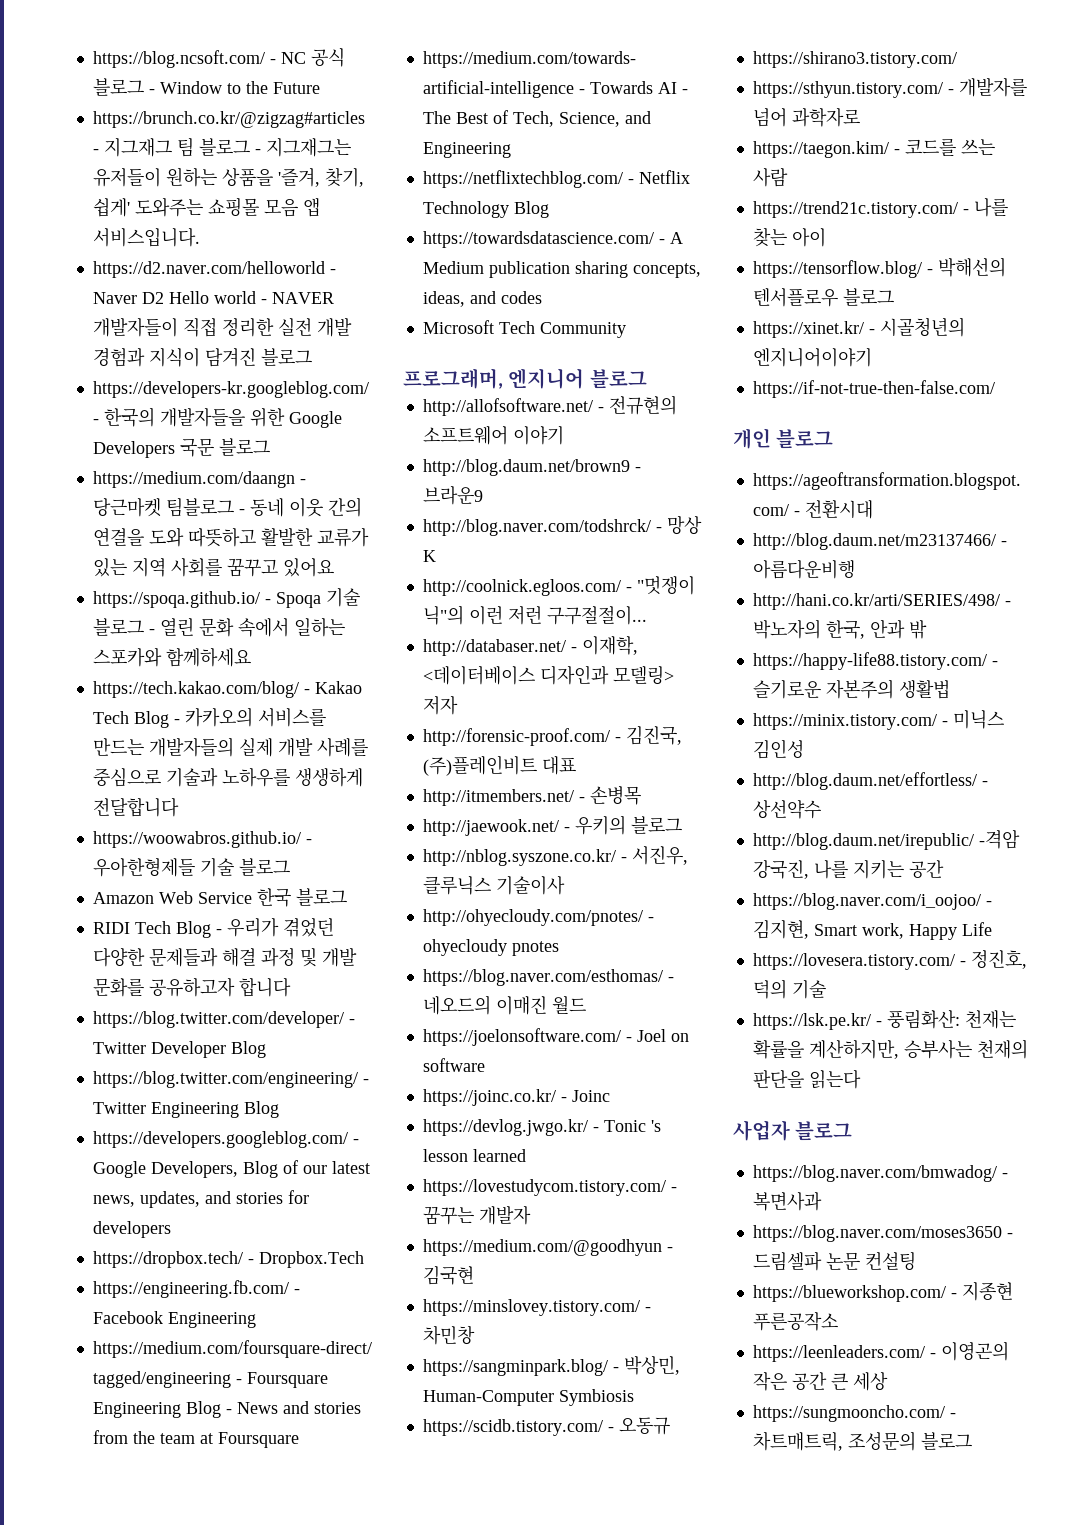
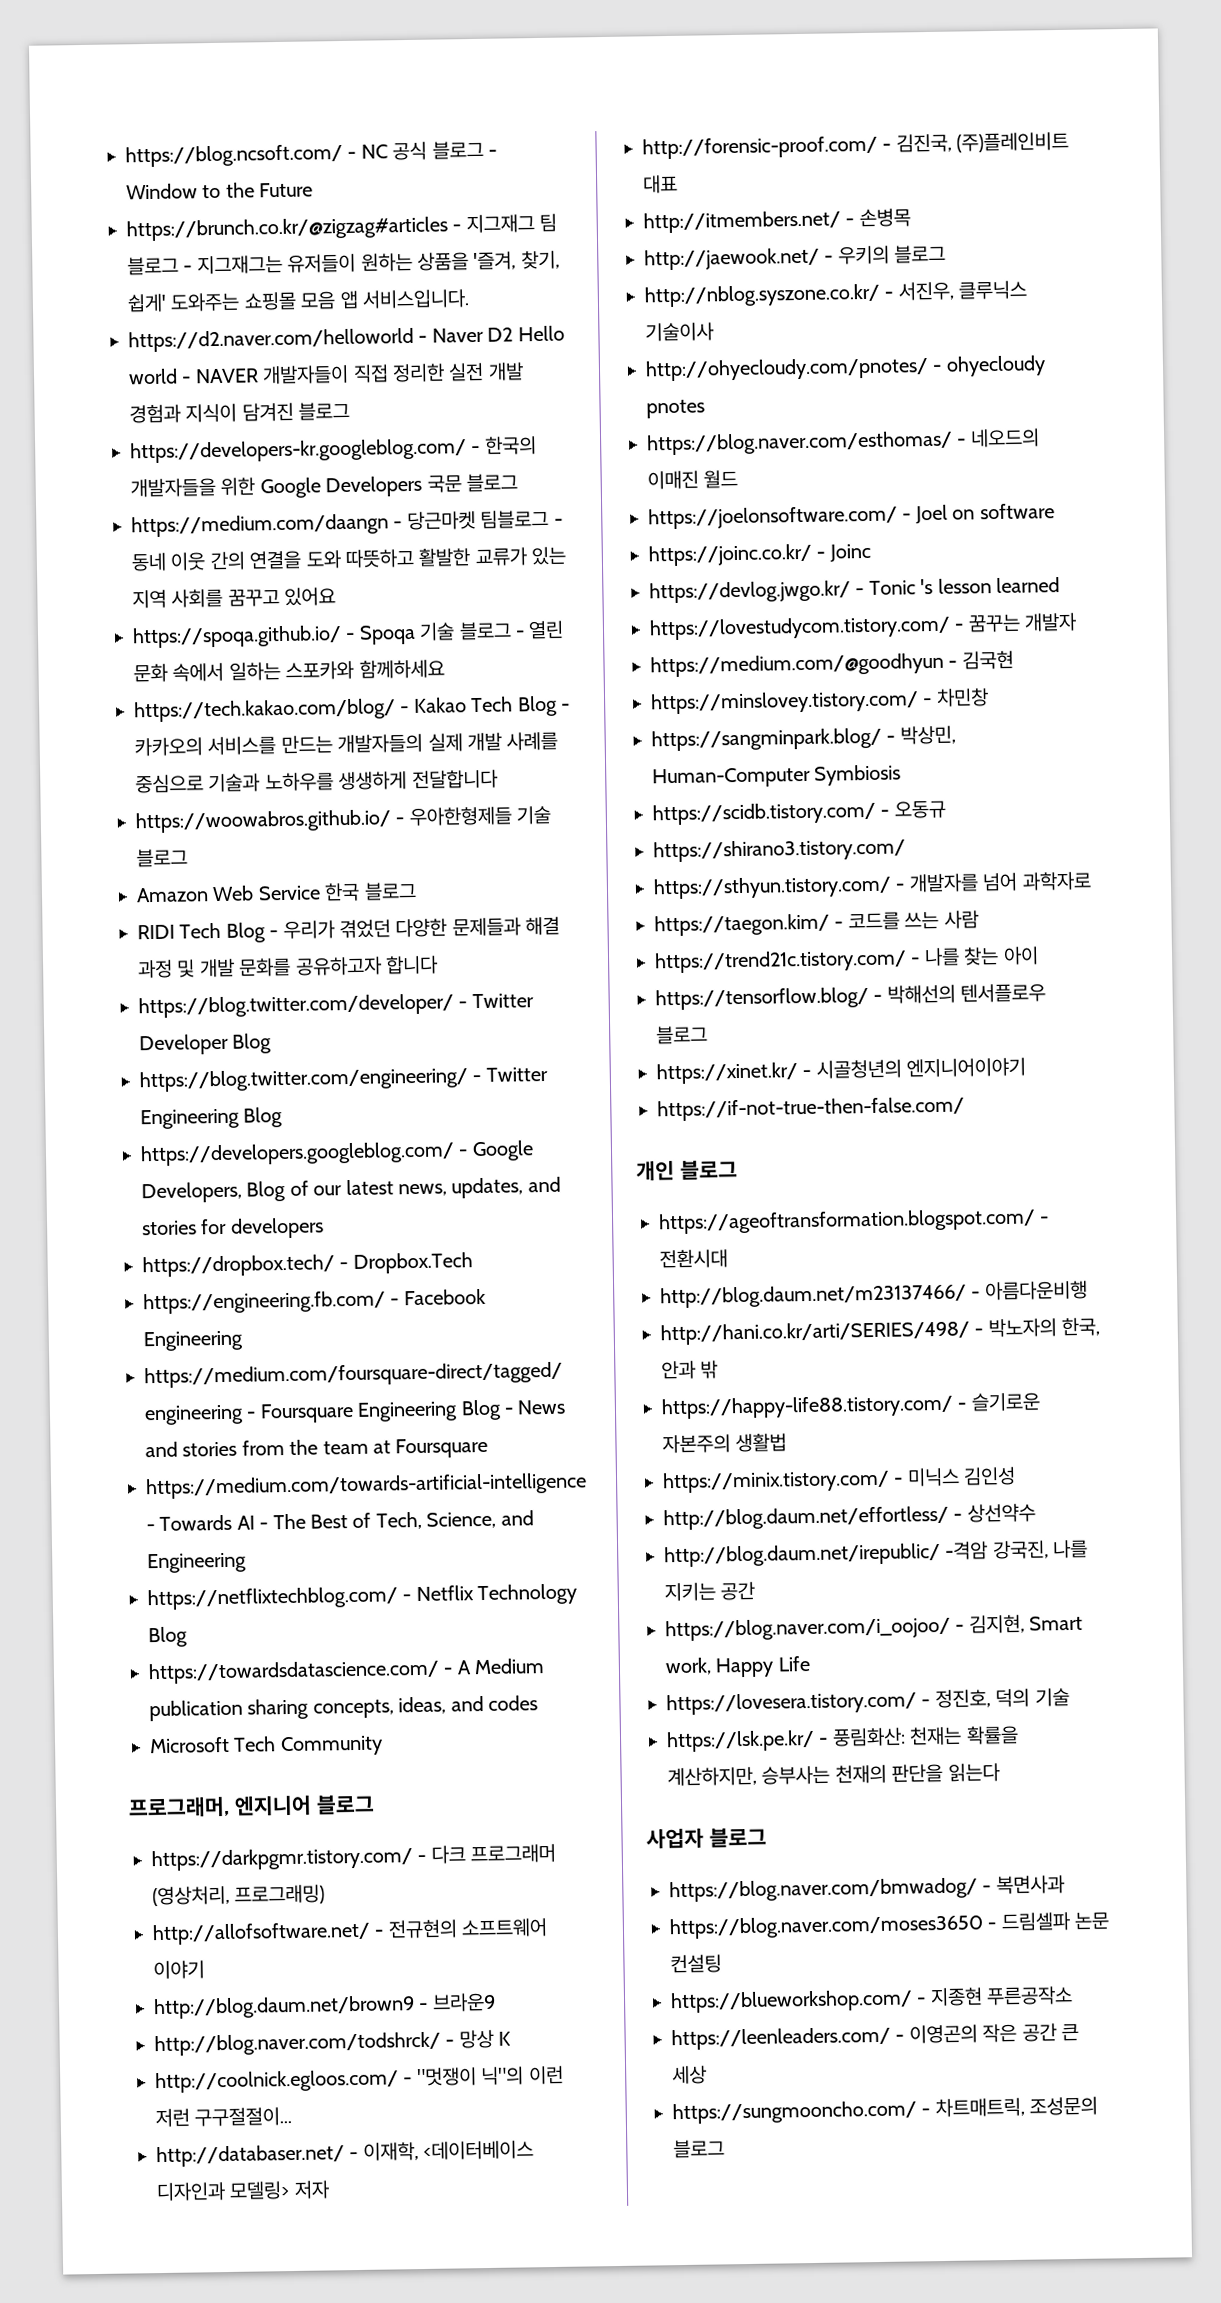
+ https://darkpgmr.tistory.com/ - 다크 프로그래머 (영상처리, 프로그래밍)

